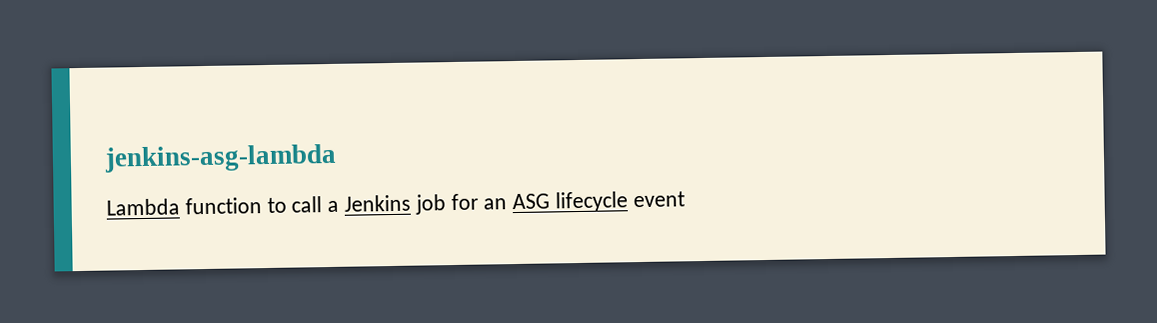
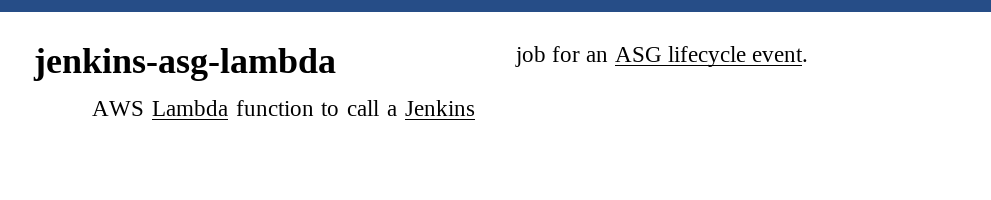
- Lambda function to call a Jenkins job for an ASG lifecycle event
+ AWS Lambda function to call a Jenkins job for an ASG lifecycle event.

